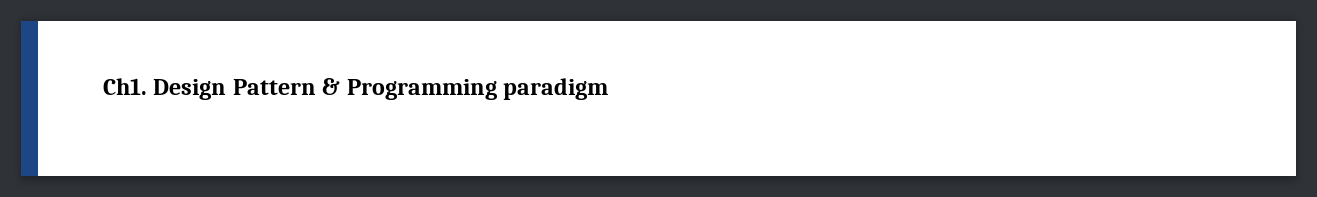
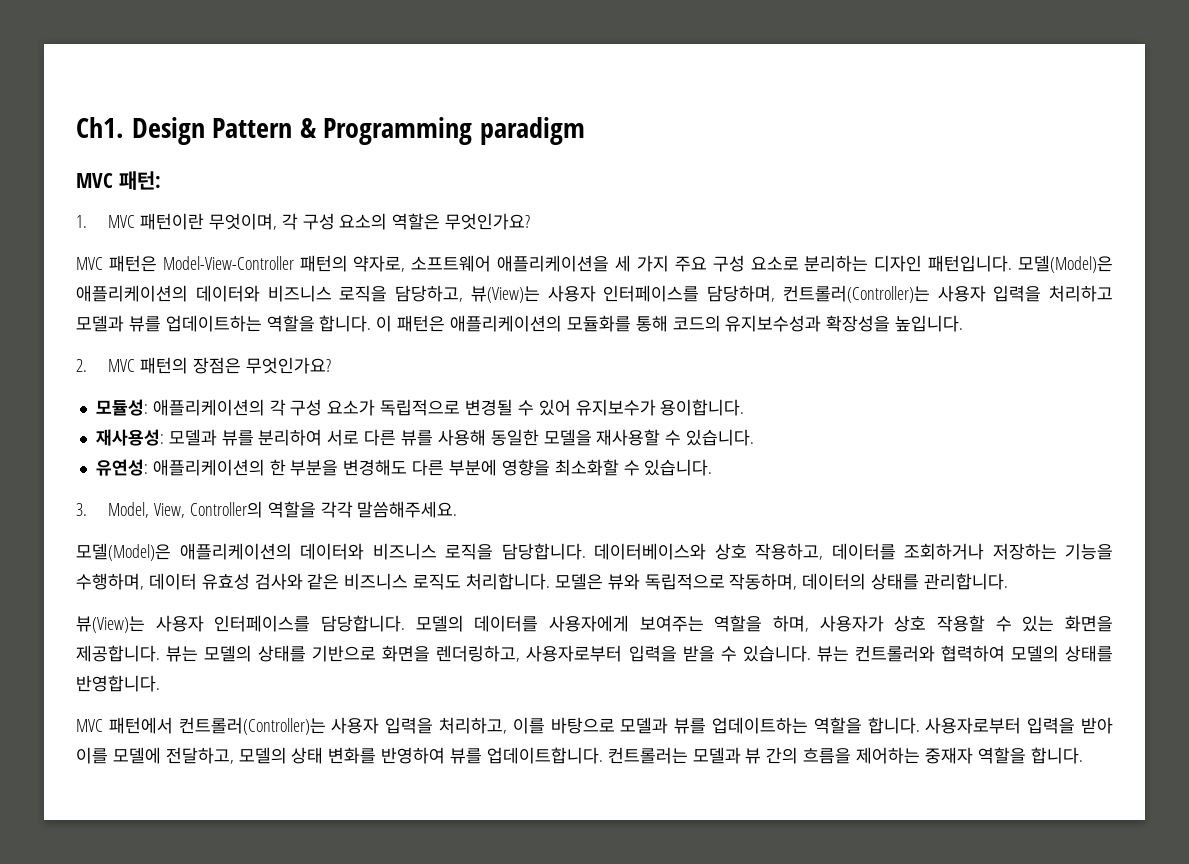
+ MVC 패턴:
+ 1. MVC 패턴이란 무엇이며, 각 구성 요소의 역할은 무엇인가요?
+ MVC 패턴은 Model-View-Controller 패턴의 약자로, 소프트웨어 애플리케이션을 세 가지 주요 구성 요소로 분리하는 디자인 패턴입니다. 모델(Model)은 애플리케이션의 데이터와 비즈니스 로직을 담당하고, 뷰(View)는 사용자 인터페이스를 담당하며, 컨트롤러(Controller)는 사용자 입력을 처리하고 모델과 뷰를 업데이트하는 역할을 합니다. 이 패턴은 애플리케이션의 모듈화를 통해 코드의 유지보수성과 확장성을 높입니다.
+ 2. MVC 패턴의 장점은 무엇인가요?
+ 모듈성: 애플리케이션의 각 구성 요소가 독립적으로 변경될 수 있어 유지보수가 용이합니다.
+ 재사용성: 모델과 뷰를 분리하여 서로 다른 뷰를 사용해 동일한 모델을 재사용할 수 있습니다.
+ 유연성: 애플리케이션의 한 부분을 변경해도 다른 부분에 영향을 최소화할 수 있습니다.
+ 3. Model, View, Controller의 역할을 각각 말씀해주세요.
+ 모델(Model)은 애플리케이션의 데이터와 비즈니스 로직을 담당합니다. 데이터베이스와 상호 작용하고, 데이터를 조회하거나 저장하는 기능을 수행하며, 데이터 유효성 검사와 같은 비즈니스 로직도 처리합니다. 모델은 뷰와 독립적으로 작동하며, 데이터의 상태를 관리합니다.
+ 뷰(View)는 사용자 인터페이스를 담당합니다. 모델의 데이터를 사용자에게 보여주는 역할을 하며, 사용자가 상호 작용할 수 있는 화면을 제공합니다. 뷰는 모델의 상태를 기반으로 화면을 렌더링하고, 사용자로부터 입력을 받을 수 있습니다. 뷰는 컨트롤러와 협력하여 모델의 상태를 반영합니다.
+ MVC 패턴에서 컨트롤러(Controller)는 사용자 입력을 처리하고, 이를 바탕으로 모델과 뷰를 업데이트하는 역할을 합니다. 사용자로부터 입력을 받아 이를 모델에 전달하고, 모델의 상태 변화를 반영하여 뷰를 업데이트합니다. 컨트롤러는 모델과 뷰 간의 흐름을 제어하는 중재자 역할을 합니다.

